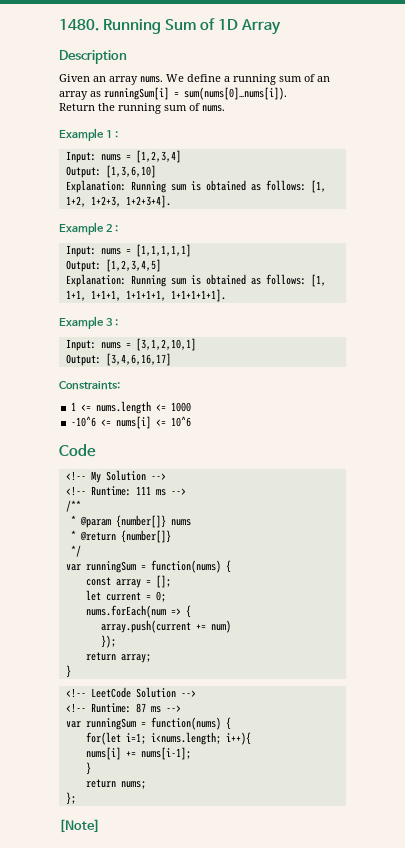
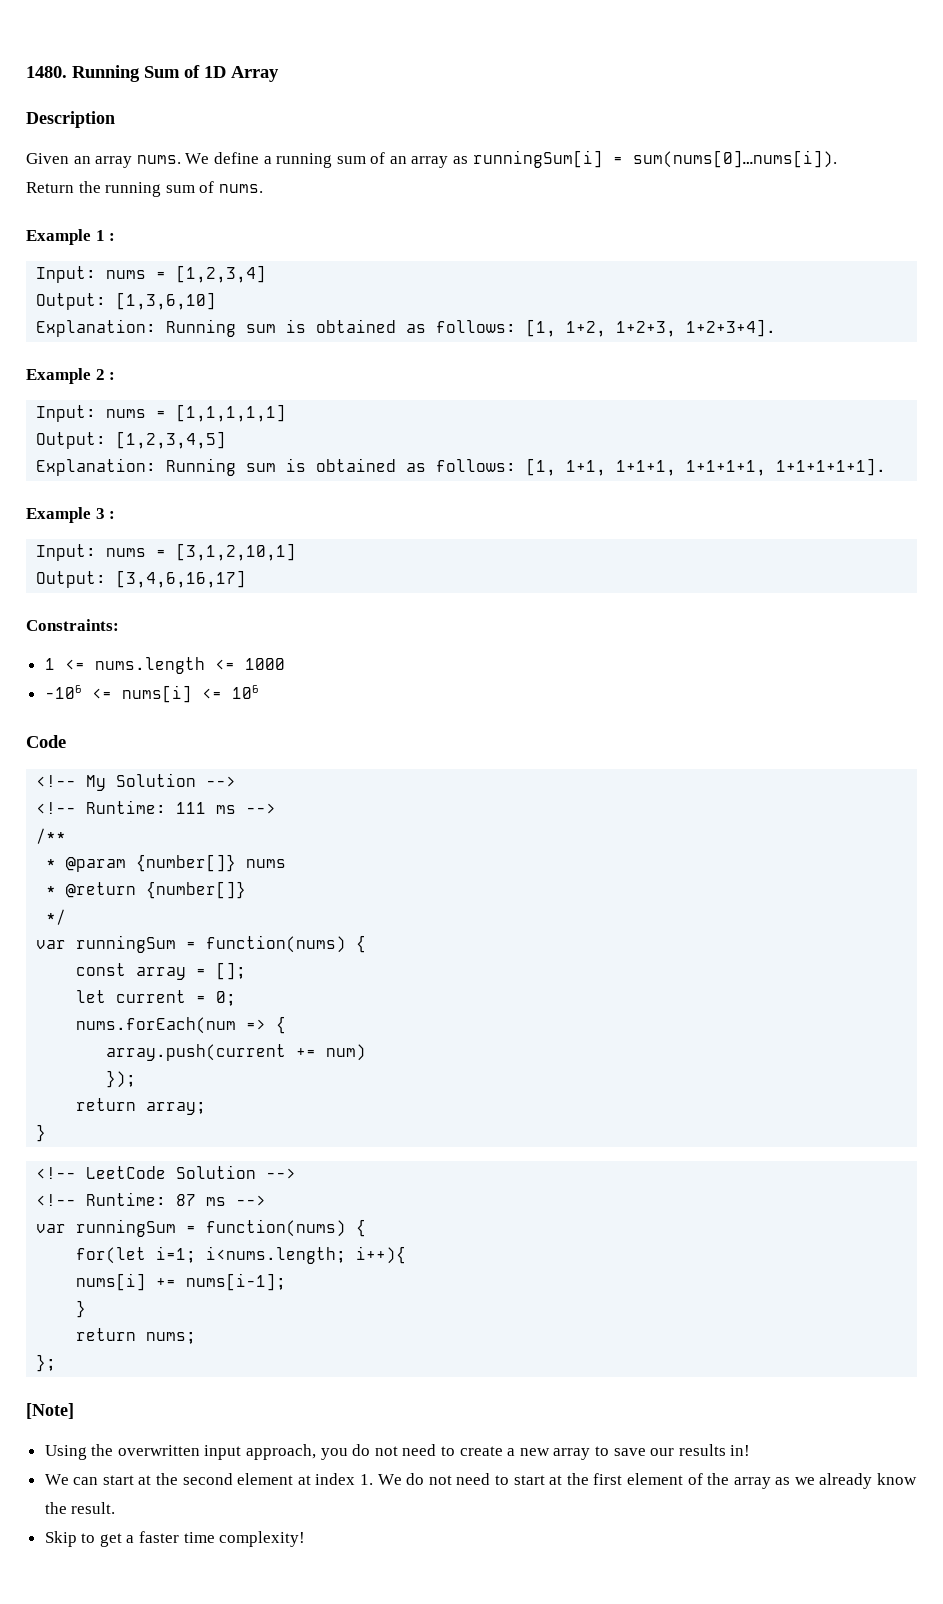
- -10^6 <= nums[i] <= 10^6
+ -106 <= nums[i] <= 106
+ Using the overwritten input approach, you do not need to create a new array to save our results in!
+ We can start at the second element at index 1. We do not need to start at the first element of the array as we already know the result.
+ Skip to get a faster time complexity!

